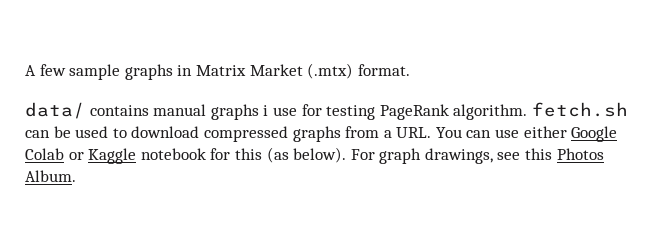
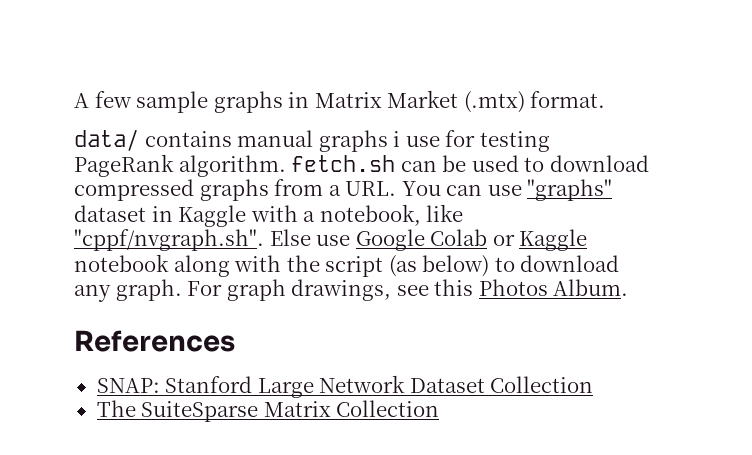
- data/ contains manual graphs i use for testing PageRank algorithm. fetch.sh can be used to download compressed graphs from a URL. You can use either Google Colab or Kaggle notebook for this (as below).
+ data/ contains manual graphs i use for testing PageRank algorithm. fetch.sh can be used to download compressed graphs from a URL. You can use "graphs" dataset in Kaggle with a notebook, like "cppf/nvgraph.sh". Else use Google Colab or Kaggle notebook along with the script (as below) to download any graph.
+ References
+ SNAP: Stanford Large Network Dataset Collection
+ The SuiteSparse Matrix Collection

